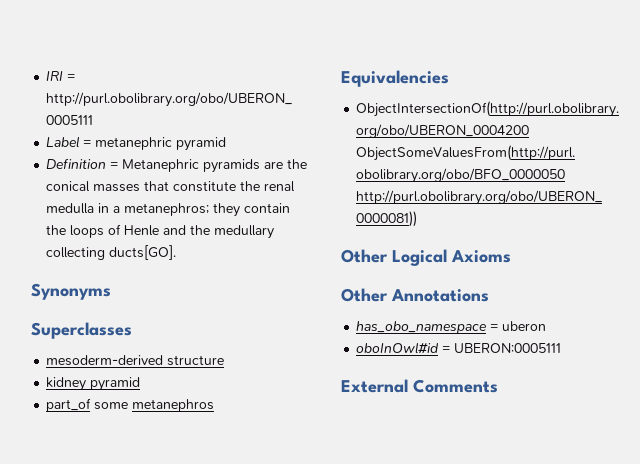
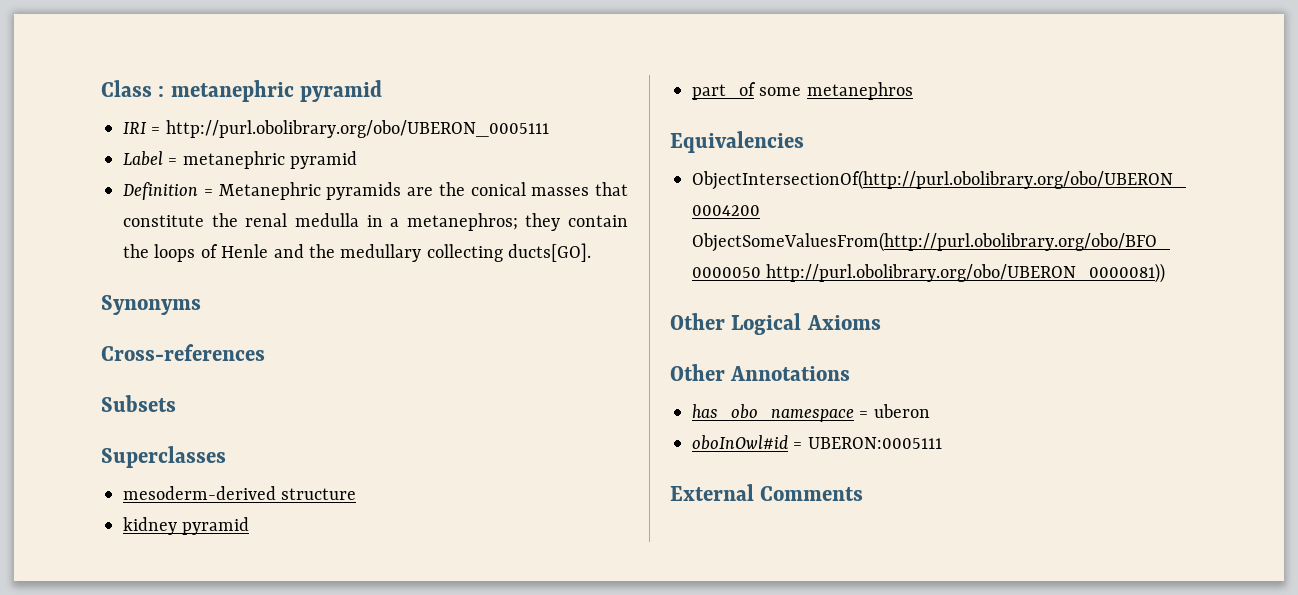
+ Class : metanephric pyramid
+ Cross-references
+ Subsets

